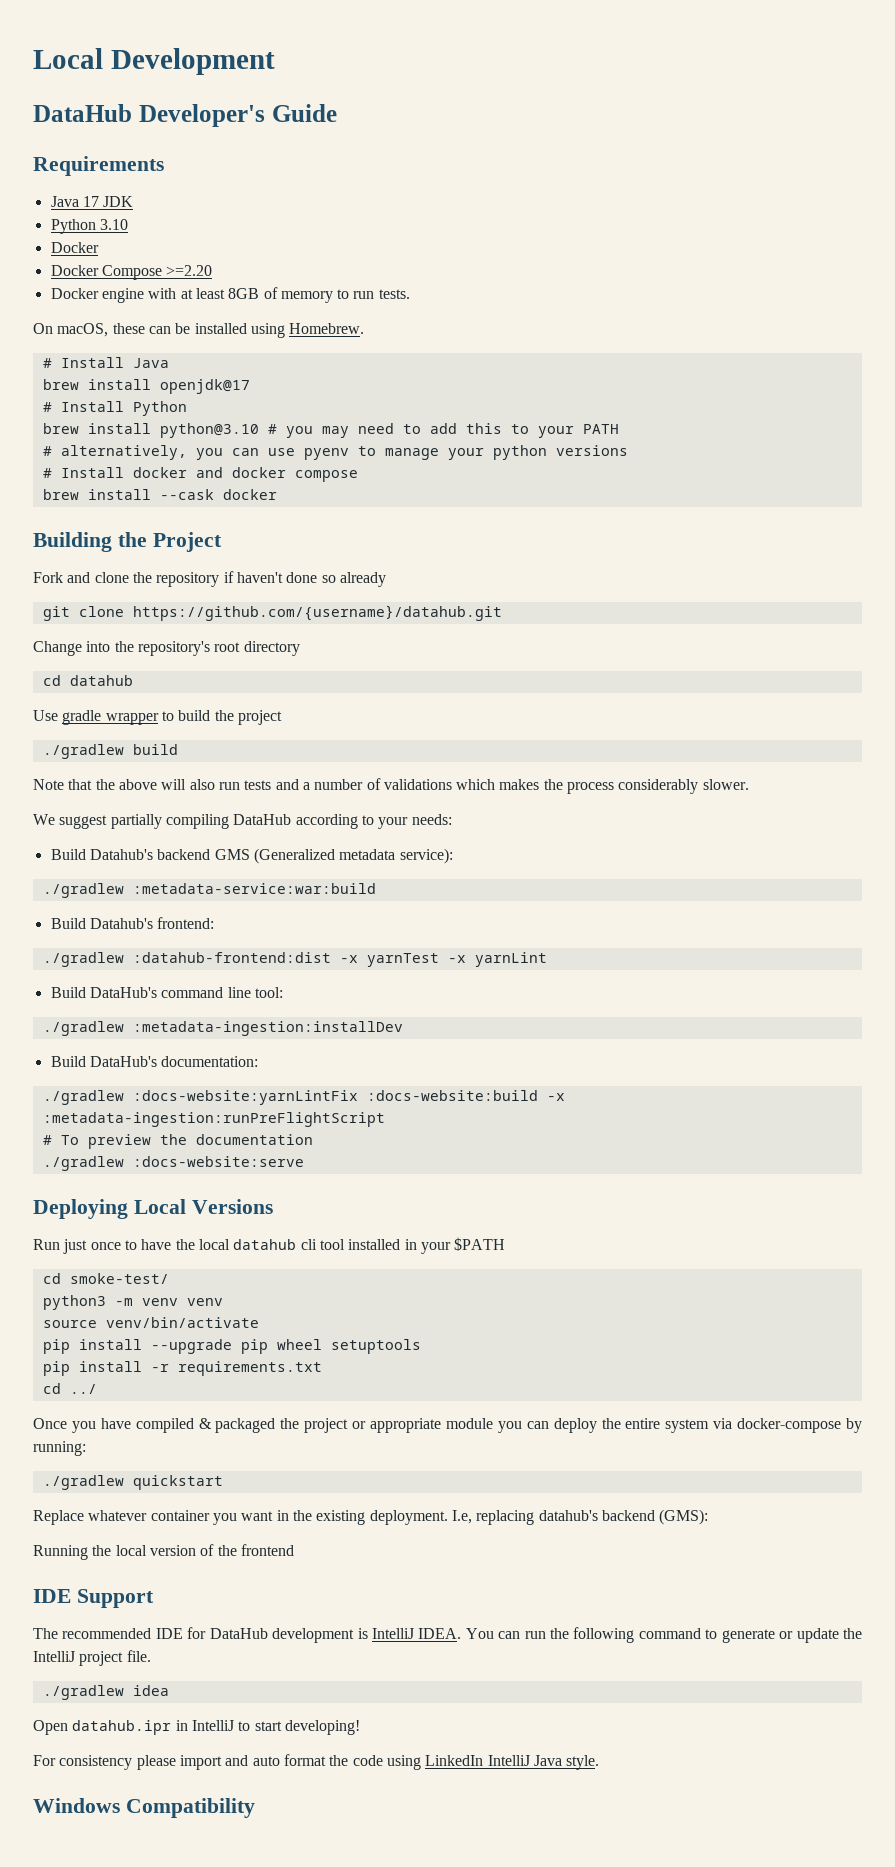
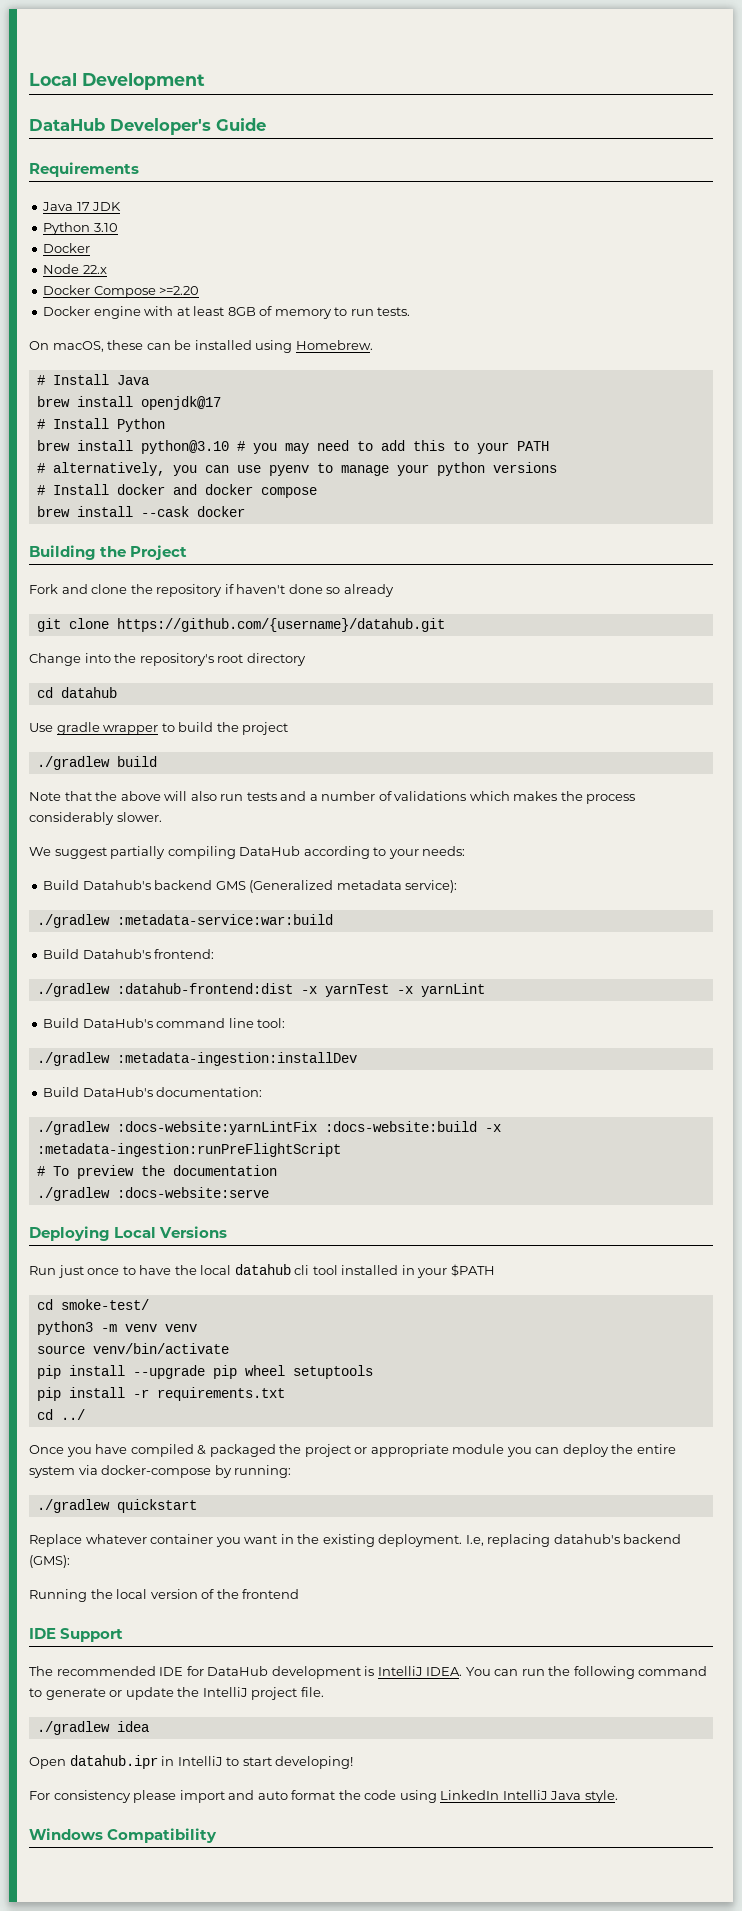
+ Node 22.x

